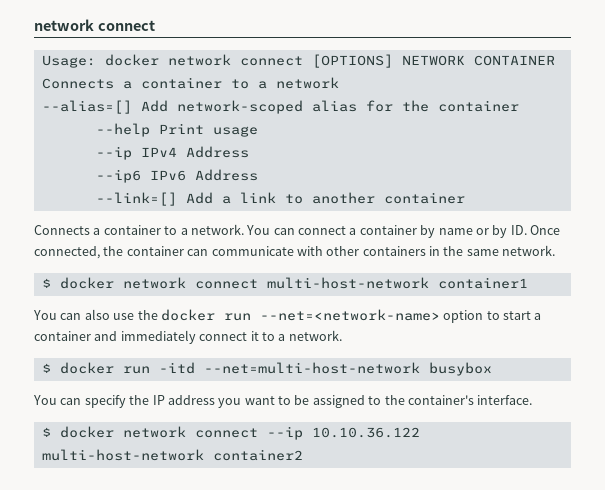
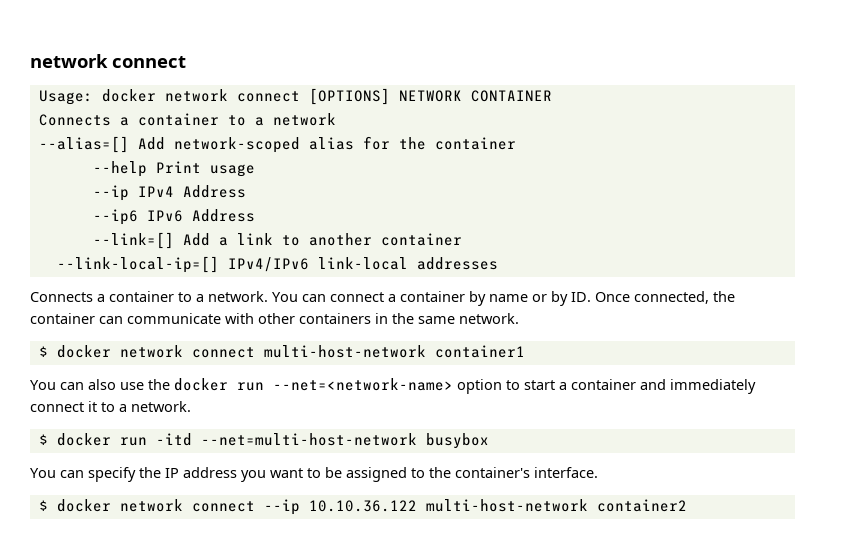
+ --link-local-ip=[] IPv4/IPv6 link-local addresses

